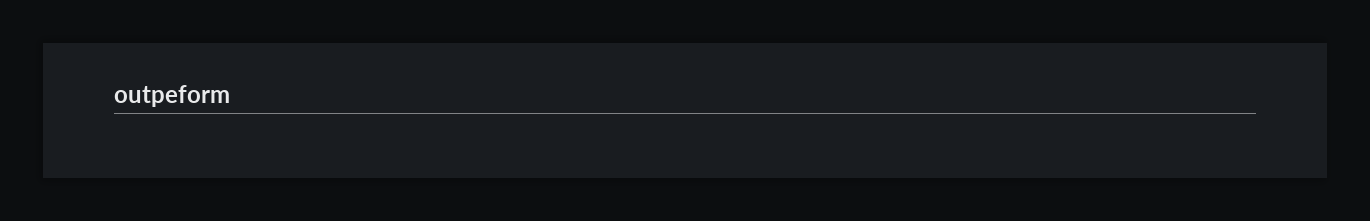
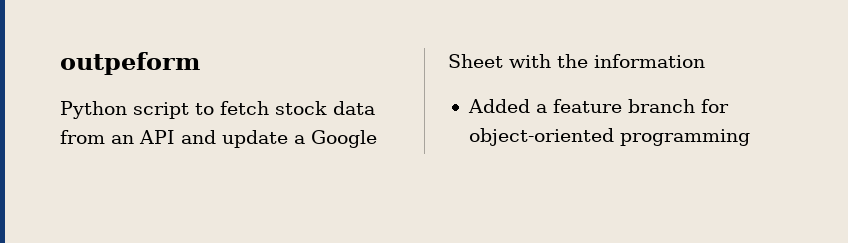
+ Python script to fetch stock data from an API and update a Google Sheet with the information
+ Added a feature branch for object-oriented programming

